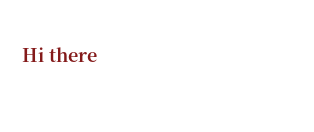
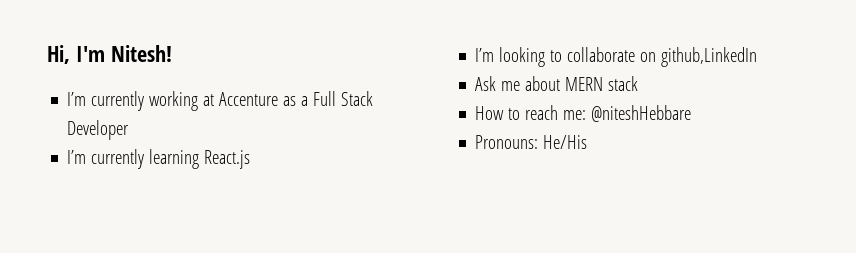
- Hi there
+ Hi, I'm Nitesh!
+ I’m currently working at Accenture as a Full Stack Developer
+ I’m currently learning React.js
+ I’m looking to collaborate on github,LinkedIn
+ Ask me about MERN stack
+ How to reach me: @niteshHebbare
+ Pronouns: He/His

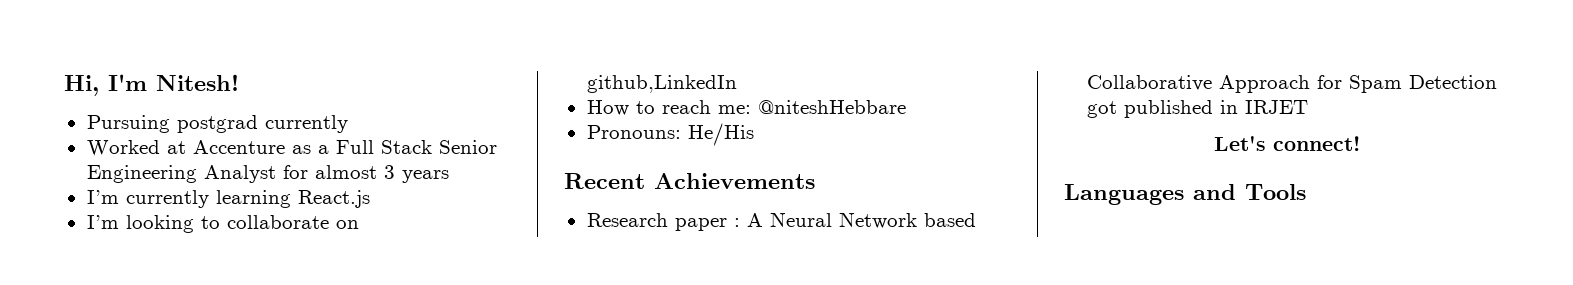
- I’m currently working at Accenture as a Full Stack Developer
+ Pursuing postgrad currently
+ Worked at Accenture as a Full Stack Senior Engineering Analyst for almost 3 years
- Ask me about MERN stack
+ Recent Achievements
+ Research paper : A Neural Network based Collaborative Approach for Spam Detection got published in IRJET
+ Let's connect!
+ Languages and Tools

